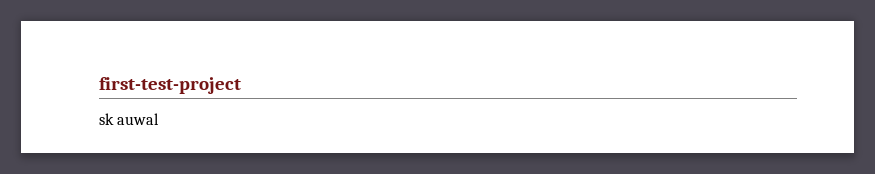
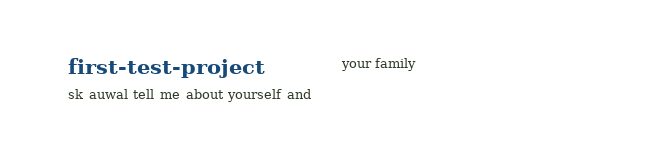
- sk auwal
+ sk auwal tell me about yourself and your family

